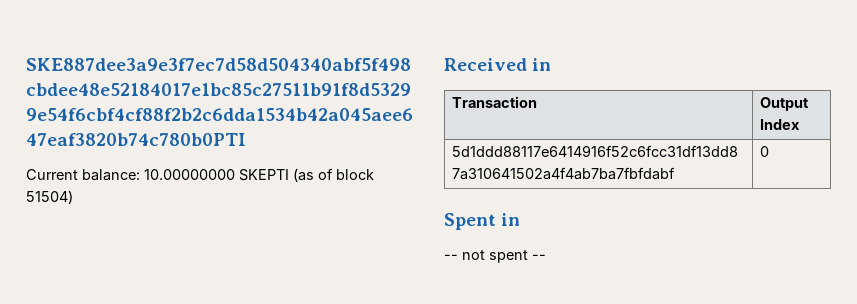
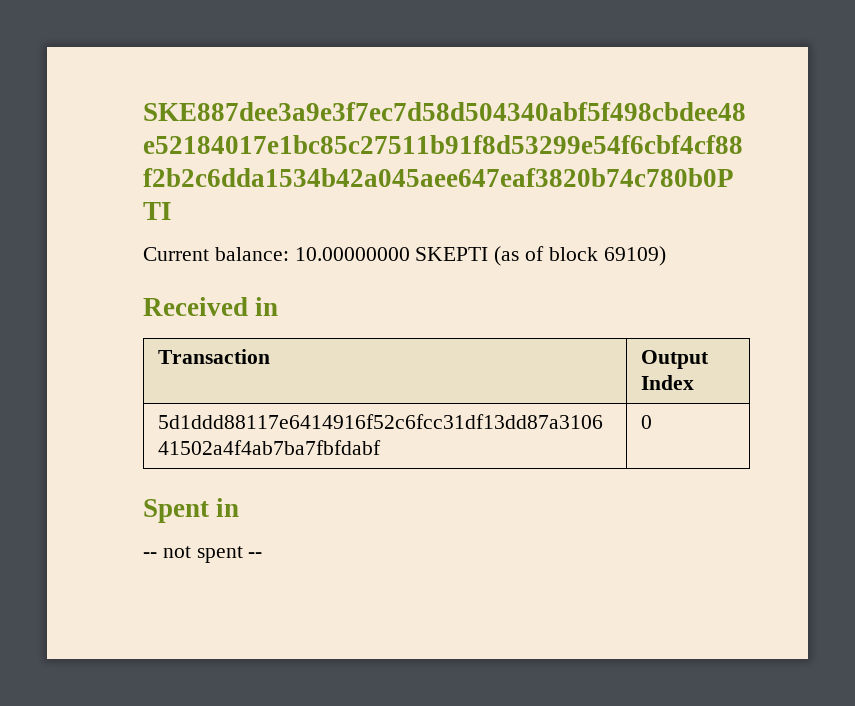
- Current balance: 10.00000000 SKEPTI (as of block 51504)
+ Current balance: 10.00000000 SKEPTI (as of block 69109)

